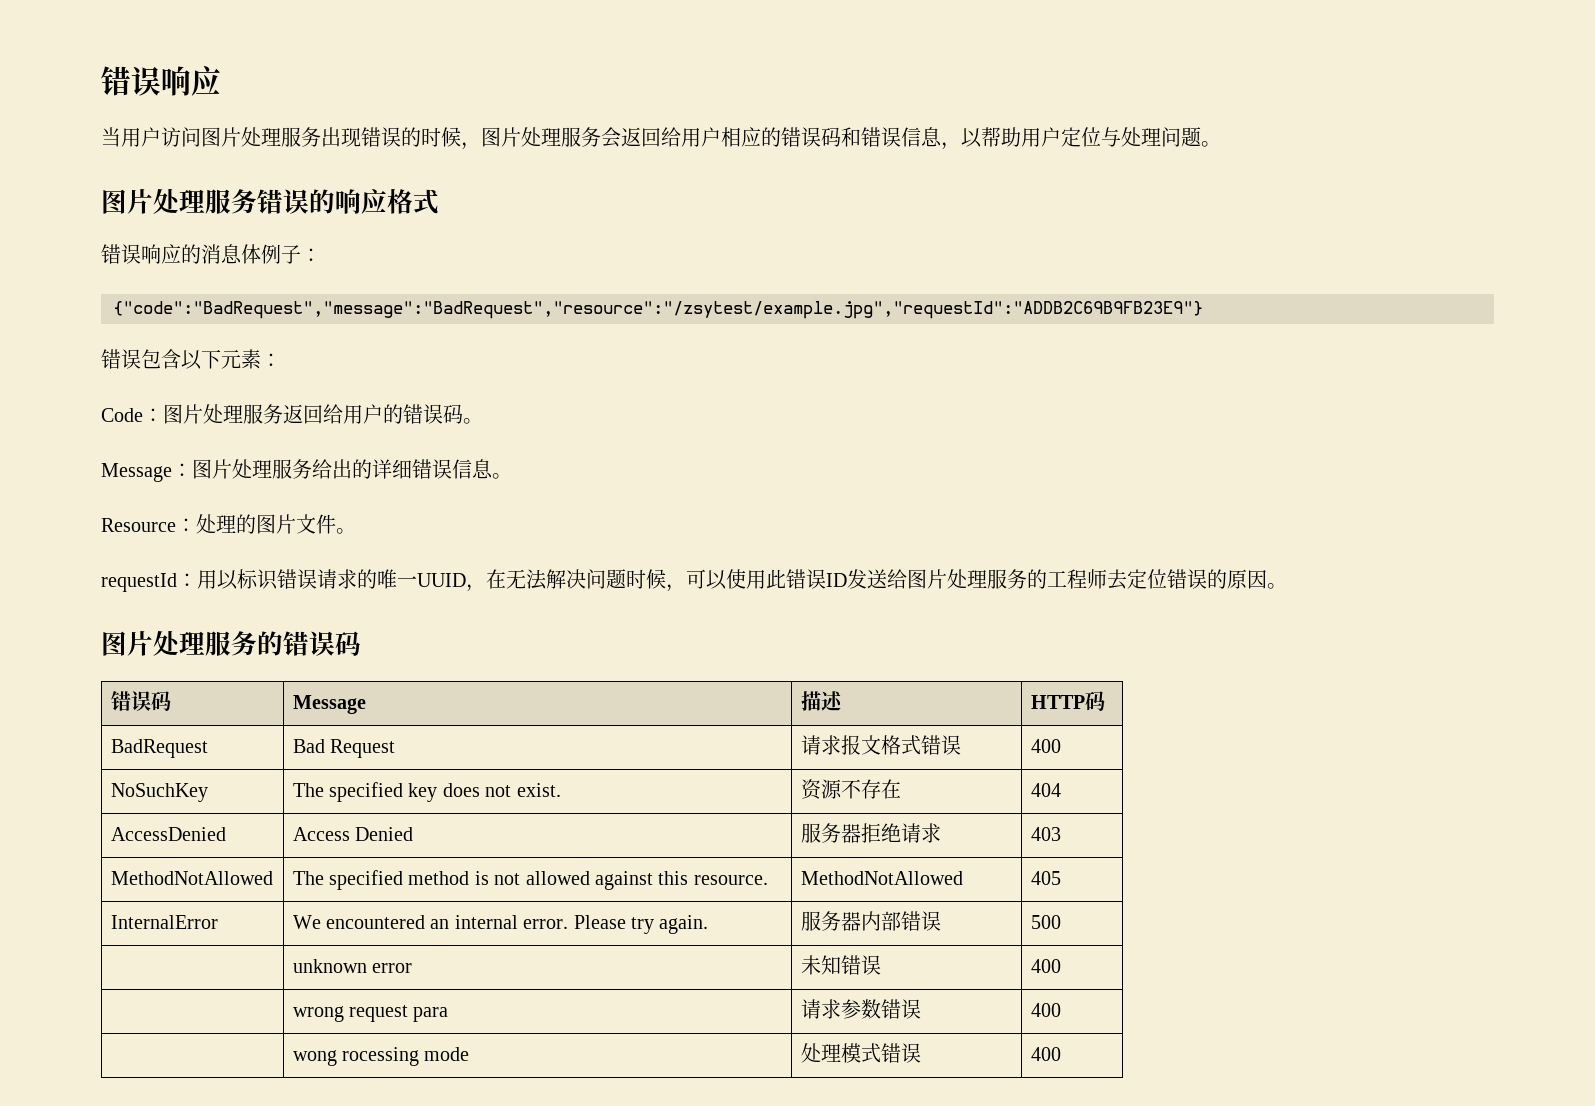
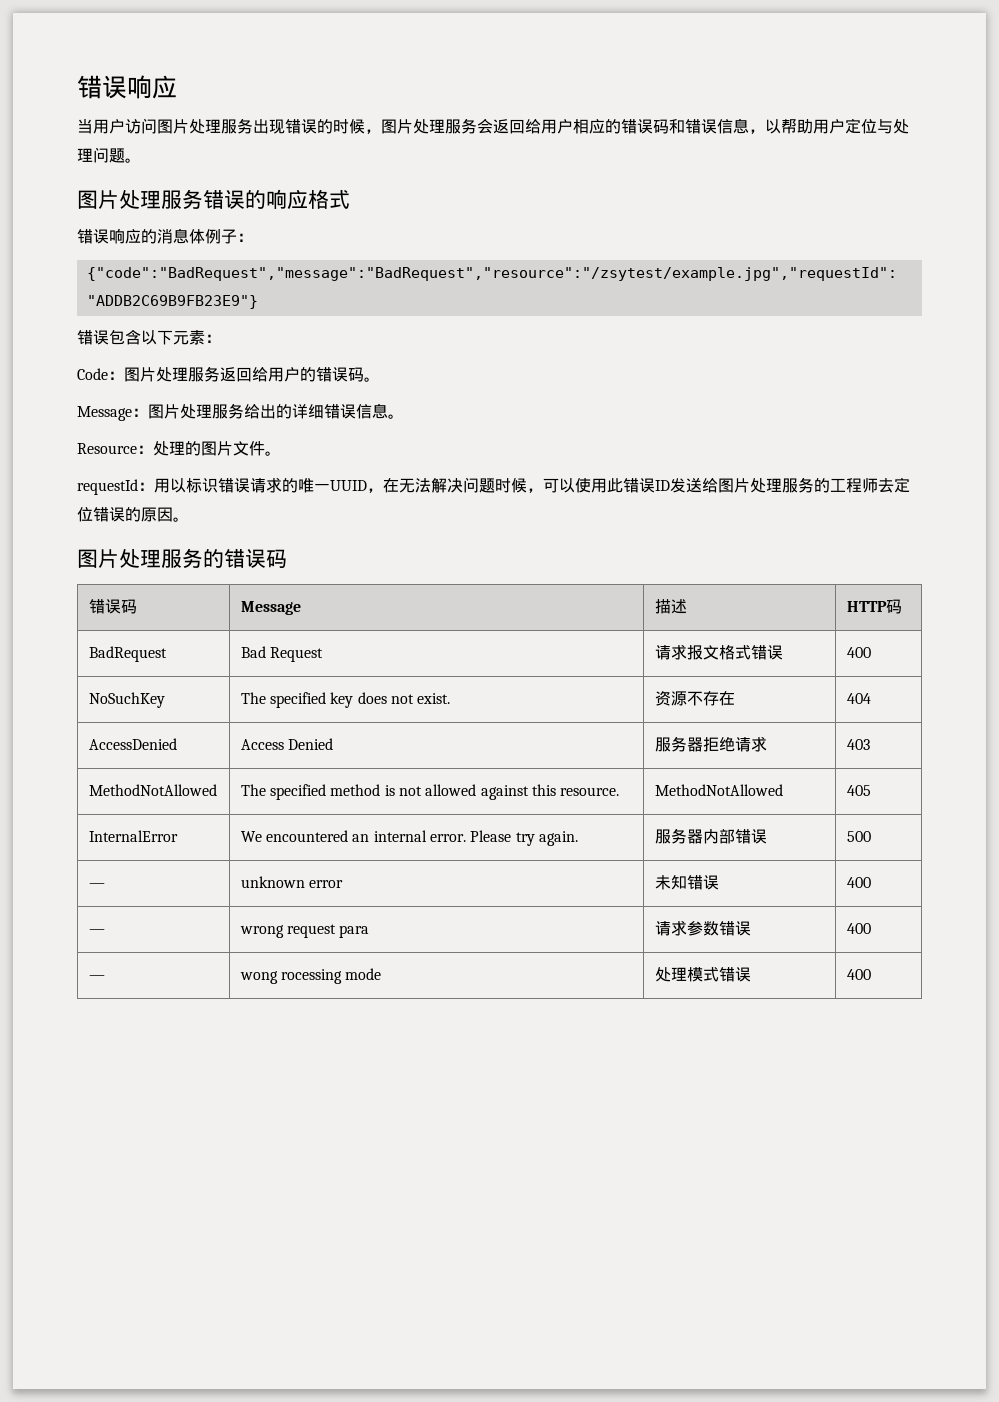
- | unknown error | 未知错误 | 400
+ — | unknown error | 未知错误 | 400
- | wrong request para | 请求参数错误 | 400
+ — | wrong request para | 请求参数错误 | 400
- | wong rocessing mode | 处理模式错误 | 400
+ — | wong rocessing mode | 处理模式错误 | 400

